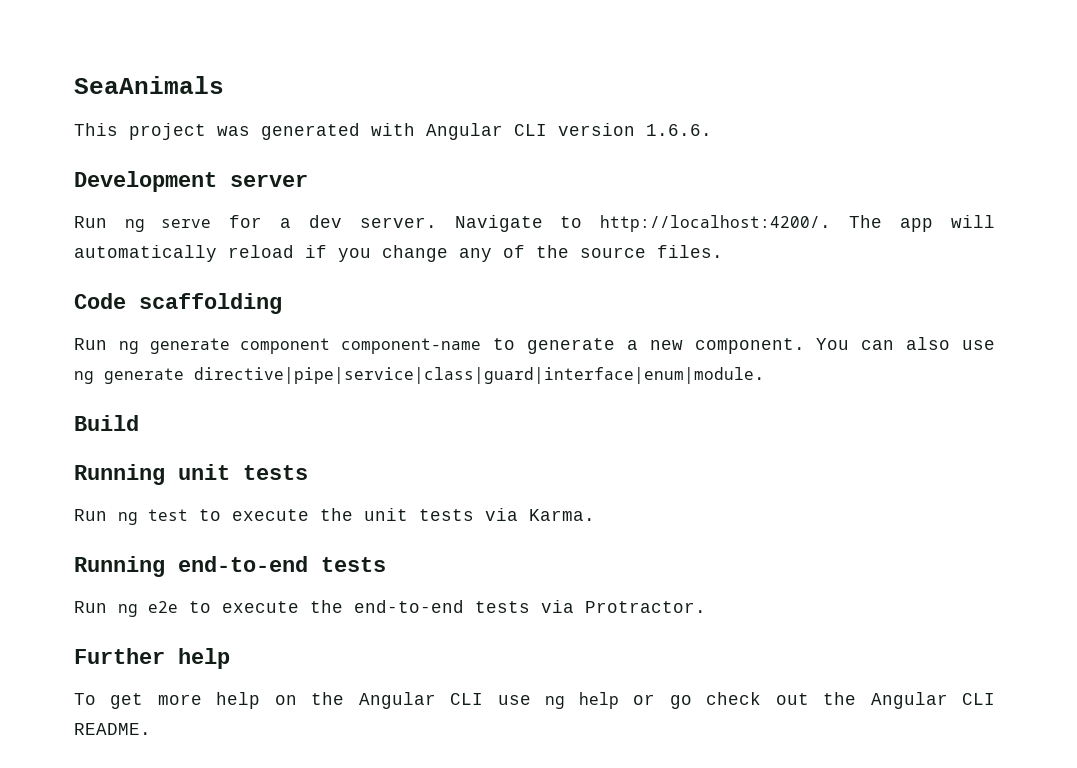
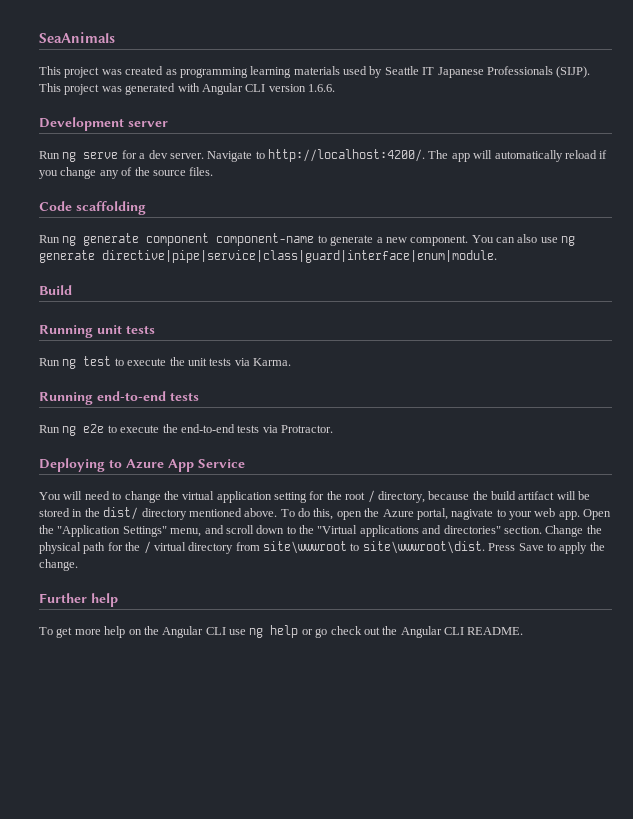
- This project was generated with Angular CLI version 1.6.6.
+ This project was created as programming learning materials used by Seattle IT Japanese Professionals (SIJP). This project was generated with Angular CLI version 1.6.6.
+ Deploying to Azure App Service
+ You will need to change the virtual application setting for the root / directory, because the build artifact will be stored in the dist/ directory mentioned above. To do this, open the Azure portal, nagivate to your web app. Open the "Application Settings" menu, and scroll down to the "Virtual applications and directories" section. Change the physical path for the / virtual directory from site\wwwroot to site\wwwroot\dist. Press Save to apply the change.

